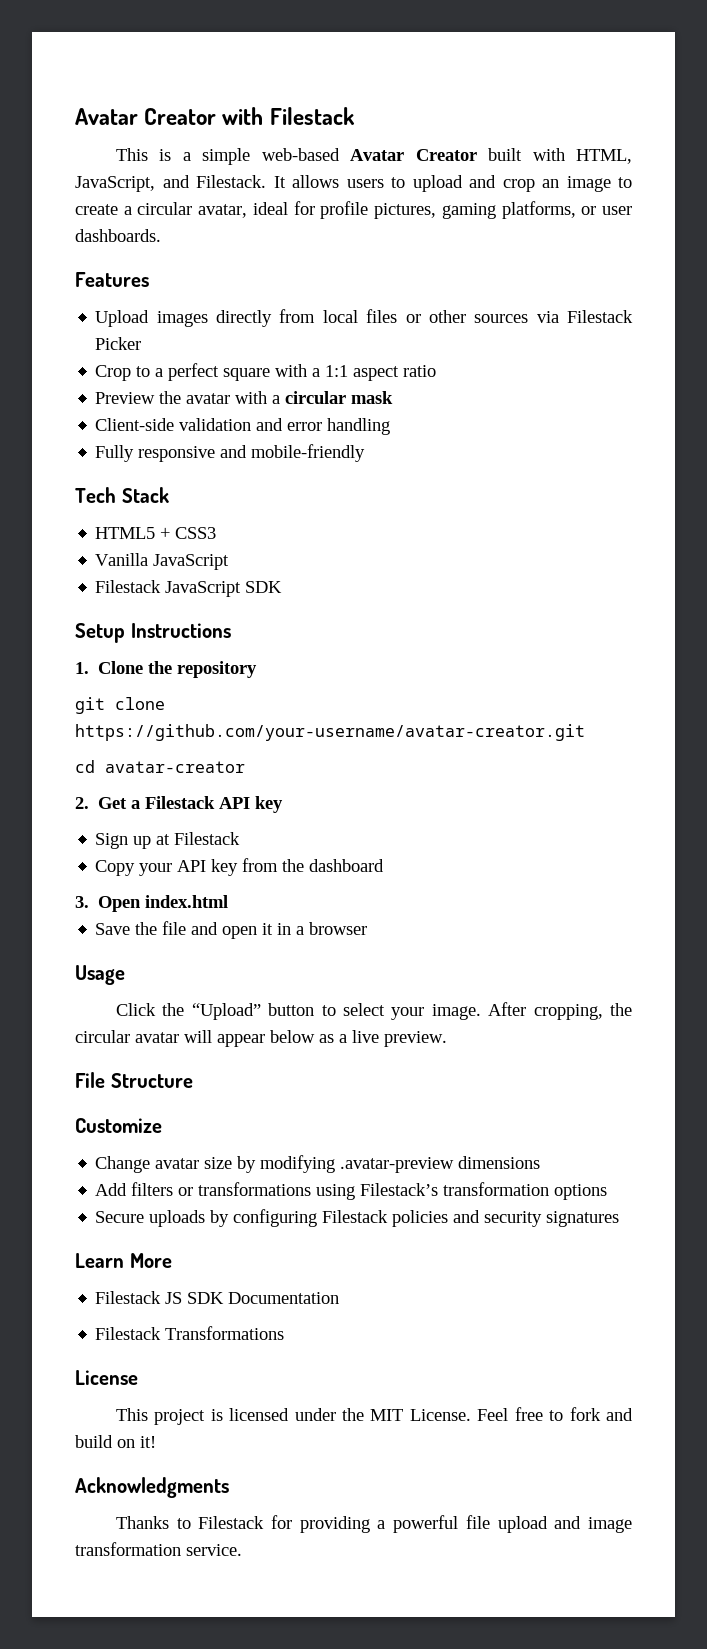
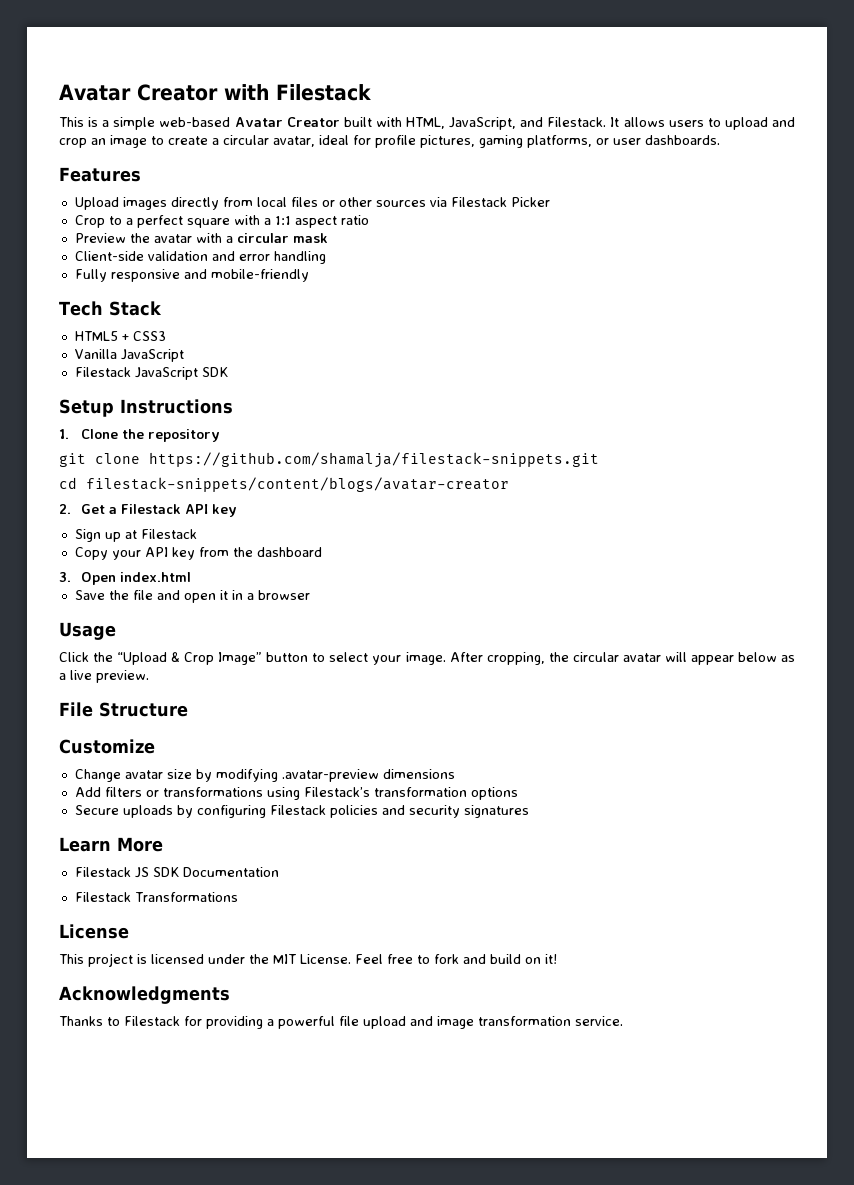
- git clone https://github.com/your-username/avatar-creator.git
+ git clone https://github.com/shamalja/filestack-snippets.git
- cd avatar-creator
+ cd filestack-snippets/content/blogs/avatar-creator
- Click the “Upload” button to select your image.
+ Click the “Upload & Crop Image” button to select your image.

